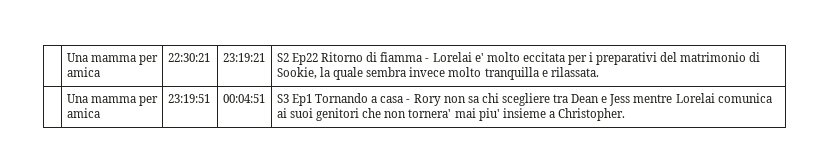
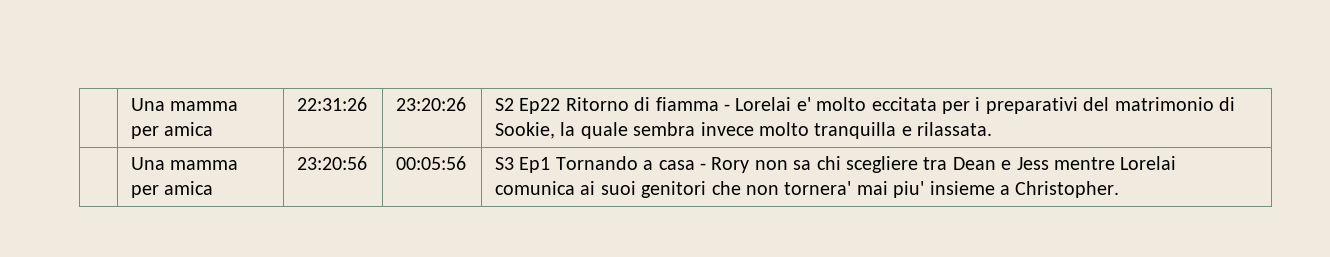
- | Una mamma per amica | 22:30:21 | 23:19:21 | S2 Ep22 Ritorno di fiamma - Lorelai e' molto eccitata per i preparativi del matrimonio di Sookie, la quale sembra invece molto tranquilla e rilassata.
+ | Una mamma per amica | 22:31:26 | 23:20:26 | S2 Ep22 Ritorno di fiamma - Lorelai e' molto eccitata per i preparativi del matrimonio di Sookie, la quale sembra invece molto tranquilla e rilassata.
- | Una mamma per amica | 23:19:51 | 00:04:51 | S3 Ep1 Tornando a casa - Rory non sa chi scegliere tra Dean e Jess mentre Lorelai comunica ai suoi genitori che non tornera' mai piu' insieme a Christopher.
+ | Una mamma per amica | 23:20:56 | 00:05:56 | S3 Ep1 Tornando a casa - Rory non sa chi scegliere tra Dean e Jess mentre Lorelai comunica ai suoi genitori che non tornera' mai piu' insieme a Christopher.

